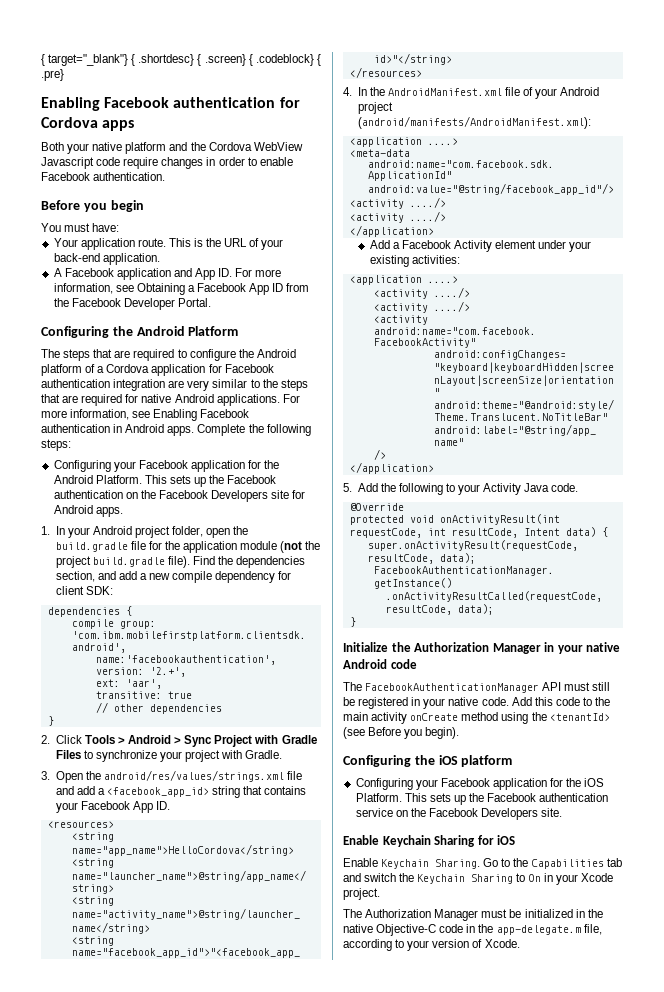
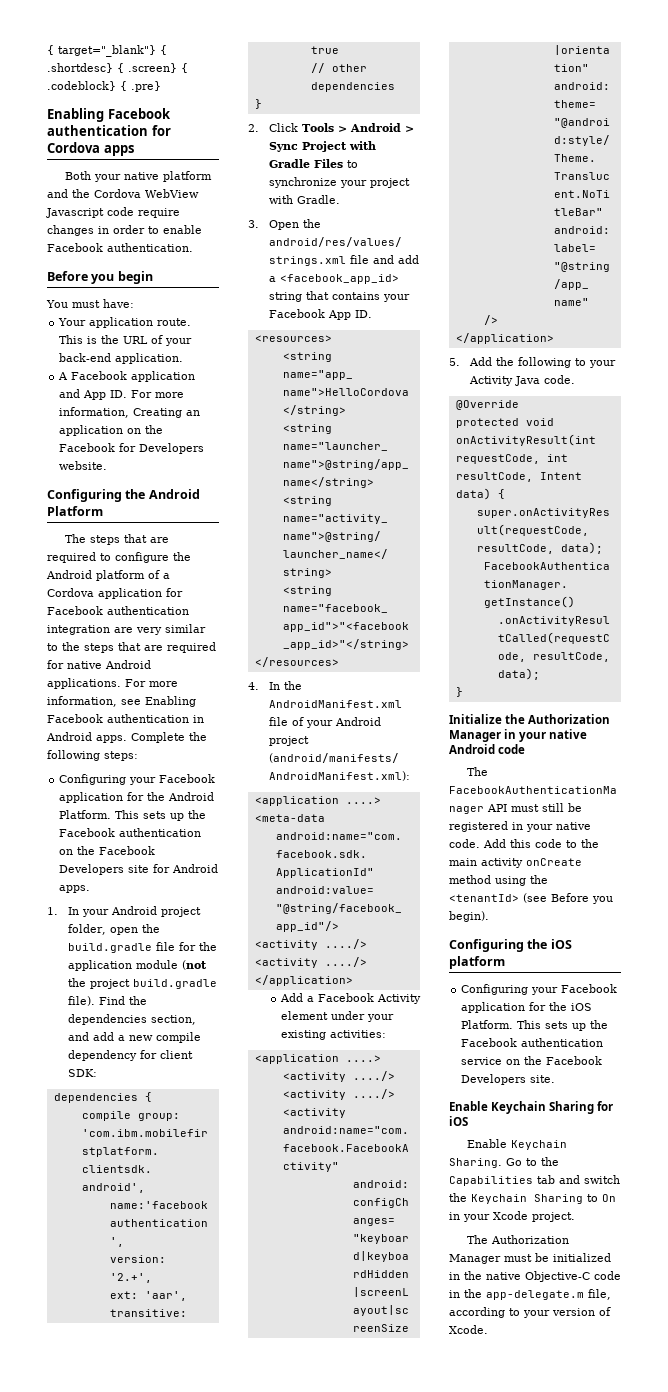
- A Facebook application and App ID. For more information, see Obtaining a Facebook App ID from the Facebook Developer Portal.
+ A Facebook application and App ID. For more information, Creating an application on the Facebook for Developers website.

